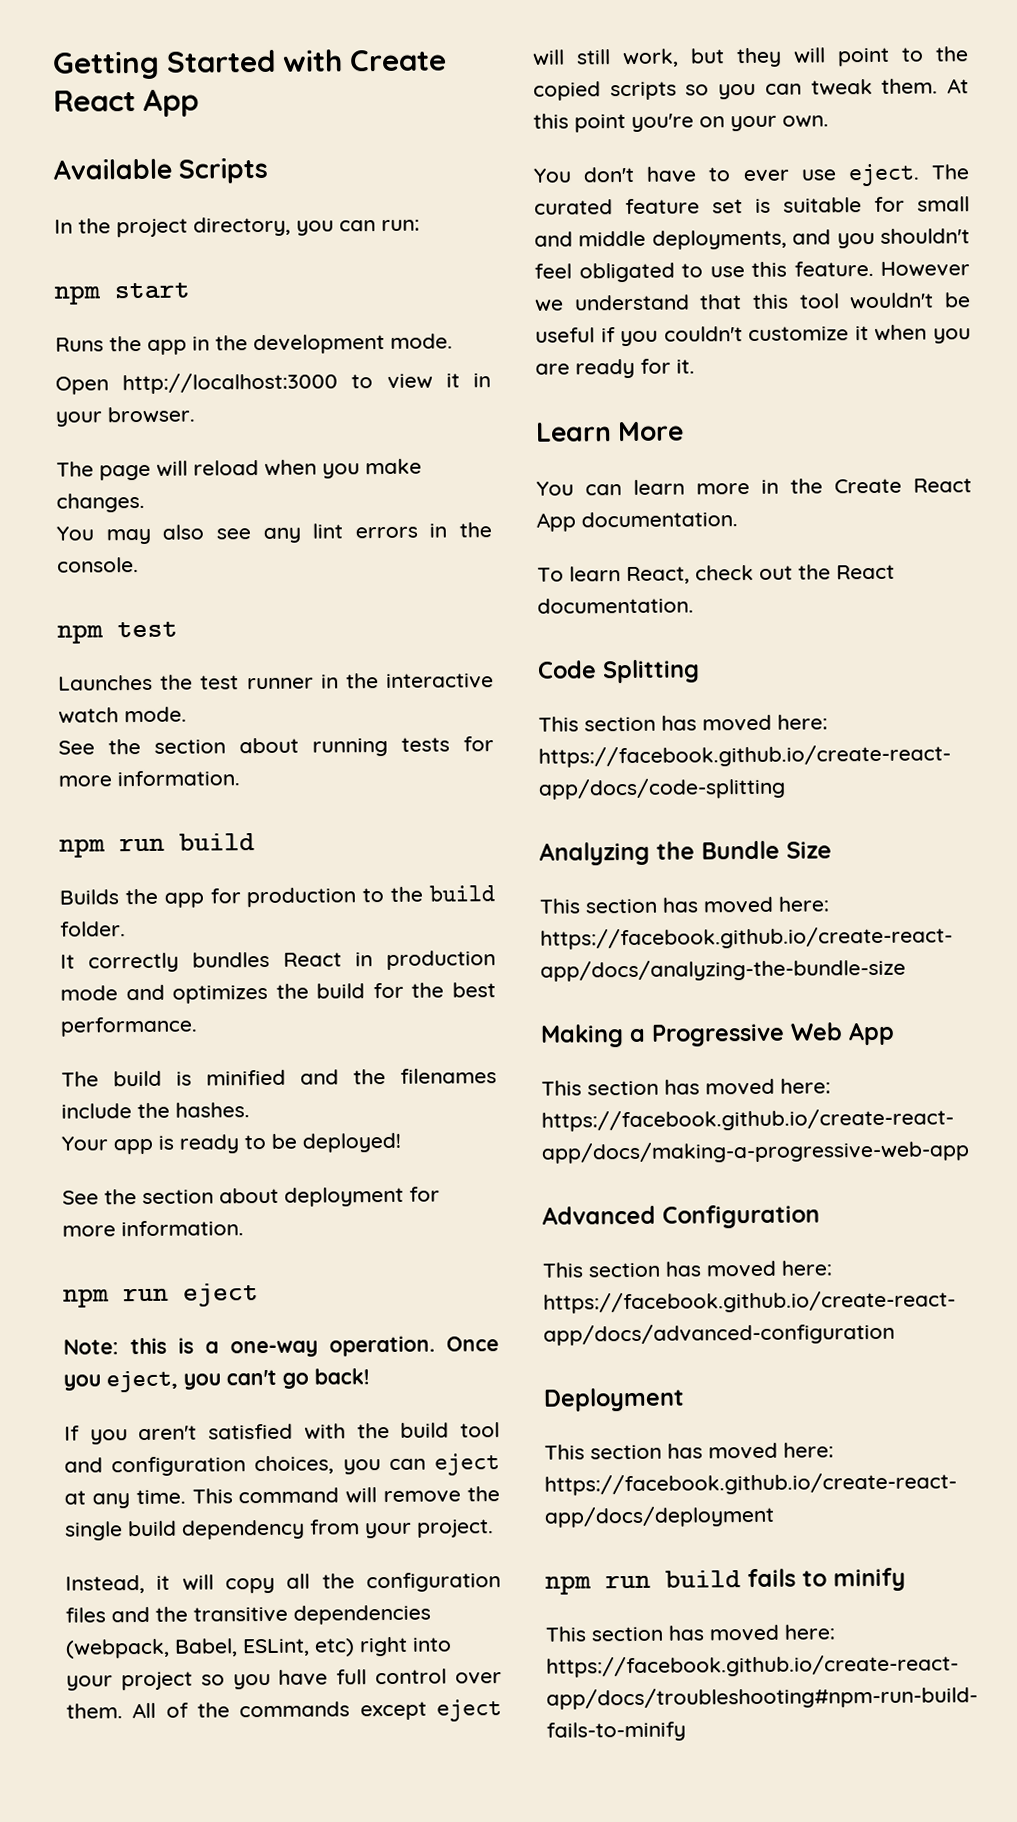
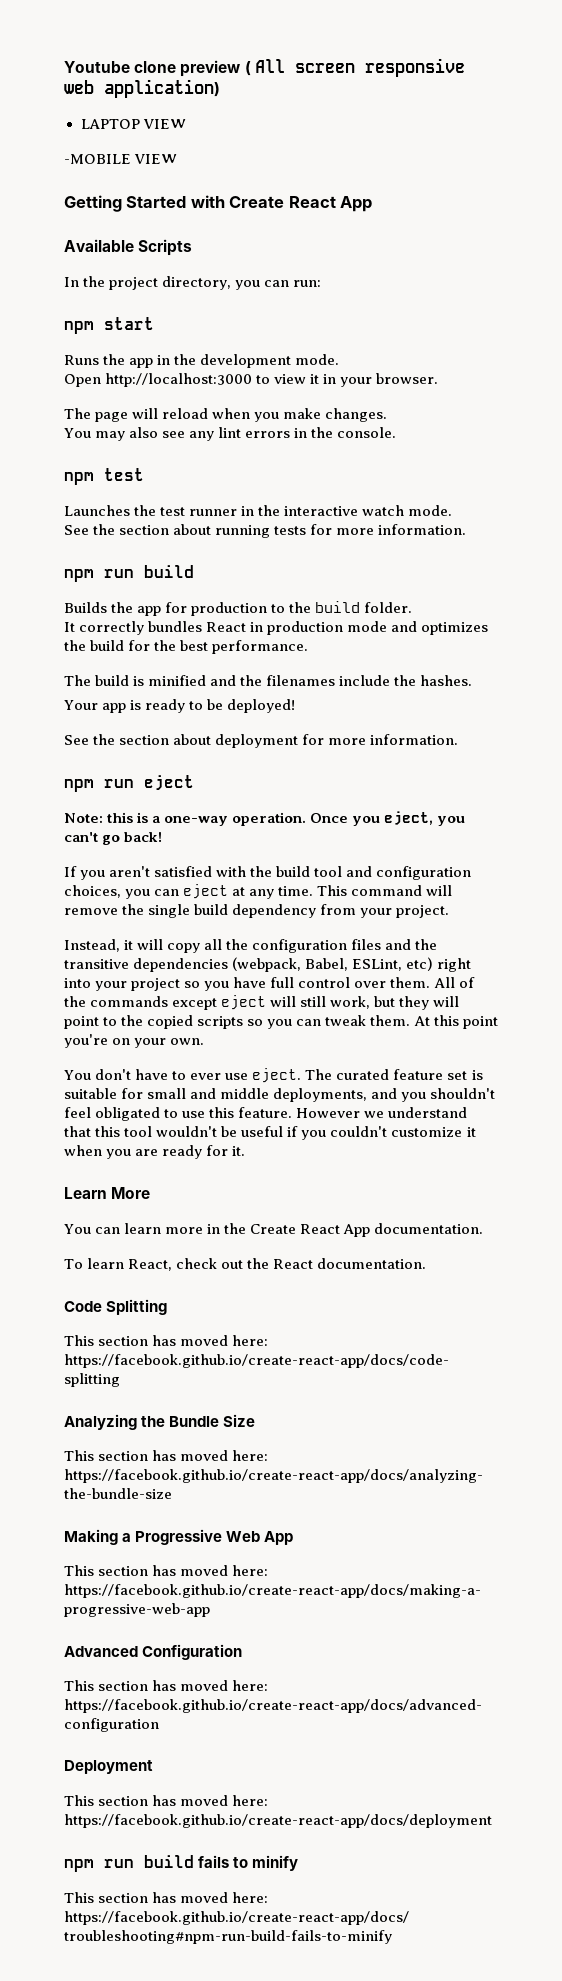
+ Youtube clone preview ( All screen responsive web application)
+ LAPTOP VIEW
+ -MOBILE VIEW

